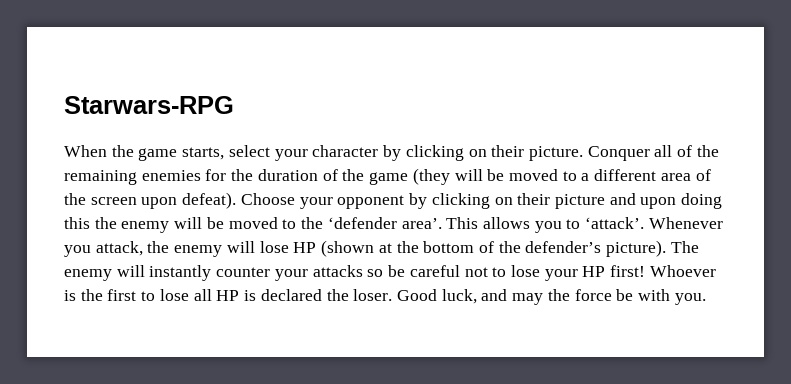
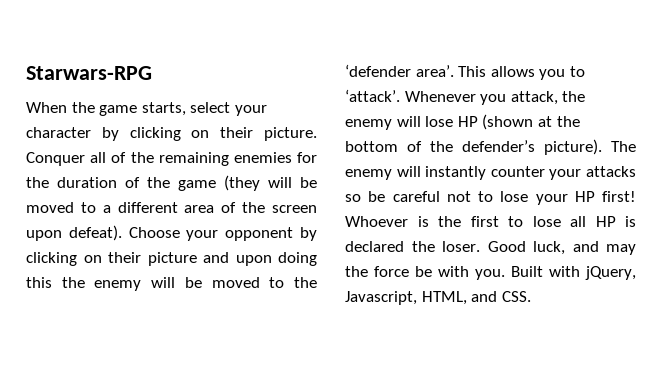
+ Built with jQuery, Javascript, HTML, and CSS.

